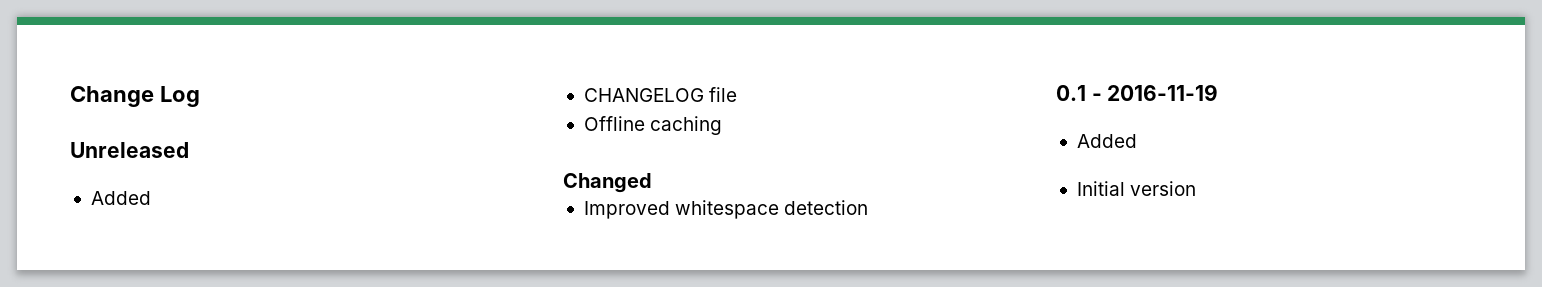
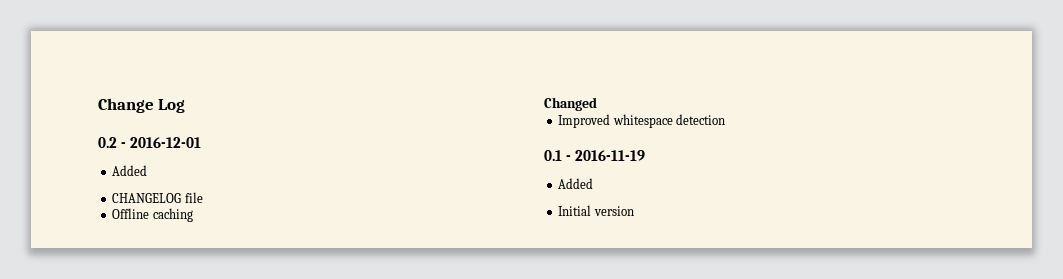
- Unreleased
+ 0.2 - 2016-12-01

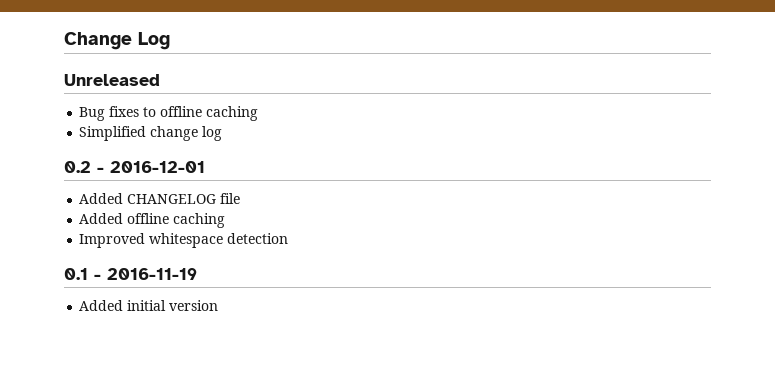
+ Unreleased
+ Bug fixes to offline caching
+ Simplified change log
  0.2 - 2016-12-01
- Added
- CHANGELOG file
+ Added CHANGELOG file
- Offline caching
- Changed
+ Added offline caching
  0.1 - 2016-11-19
- Added
- Initial version
+ Added initial version

